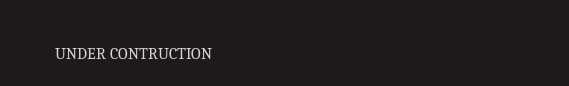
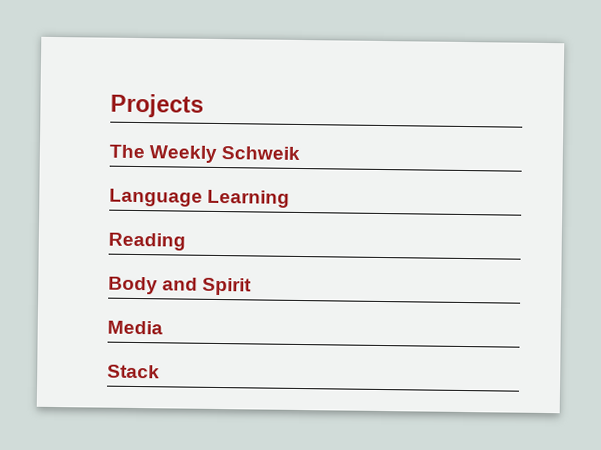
- UNDER CONTRUCTION
+ Projects
+ The Weekly Schweik
+ Language Learning
+ Reading
+ Body and Spirit
+ Media
+ Stack

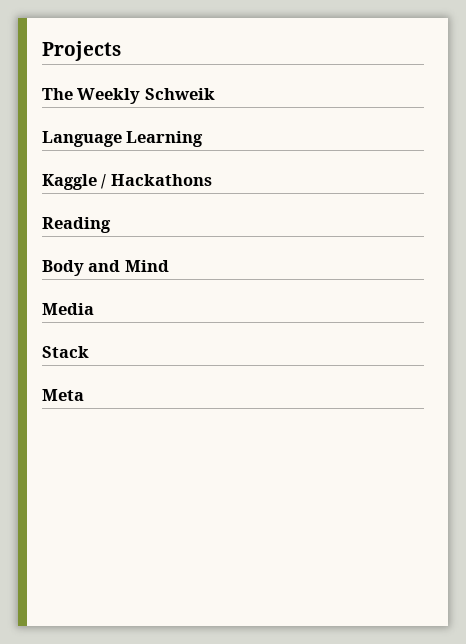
+ Kaggle / Hackathons
- Body and Spirit
+ Body and Mind
+ Meta

